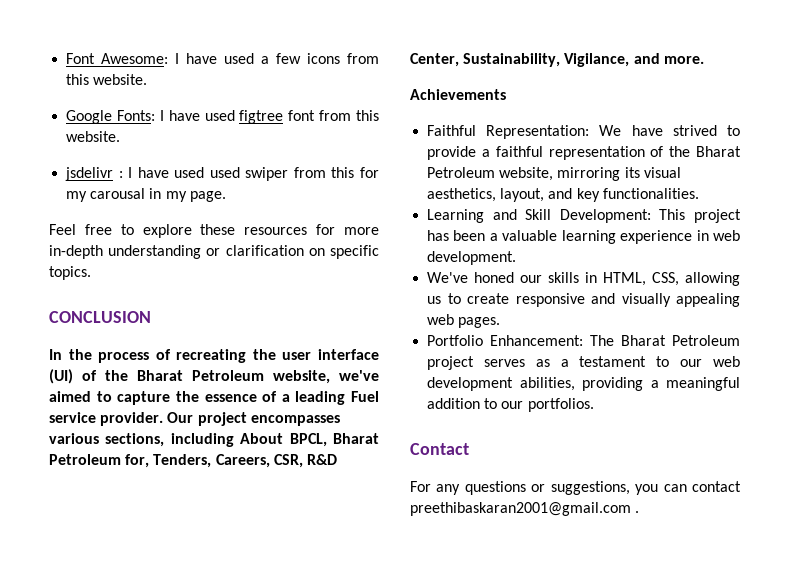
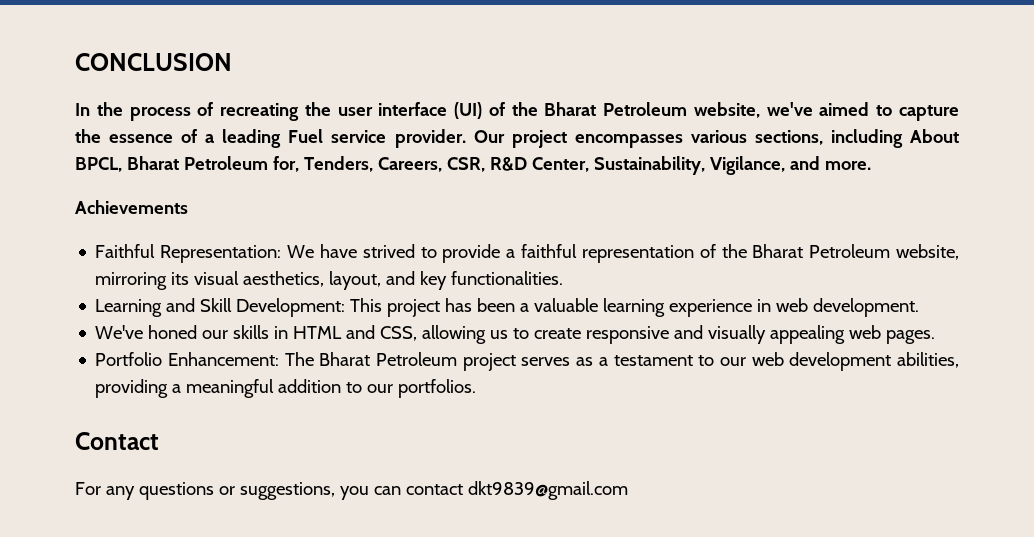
- Font Awesome: I have used a few icons from this website.
- Google Fonts: I have used figtree font from this website.
- jsdelivr : I have used used swiper from this for my carousal in my page.
- Feel free to explore these resources for more in-depth understanding or clarification on specific topics.
- We've honed our skills in HTML, CSS, allowing us to create responsive and visually appealing web pages.
+ We've honed our skills in HTML and CSS, allowing us to create responsive and visually appealing web pages.
- For any questions or suggestions, you can contact preethibaskaran2001@gmail.com .
+ For any questions or suggestions, you can contact dkt9839@gmail.com

